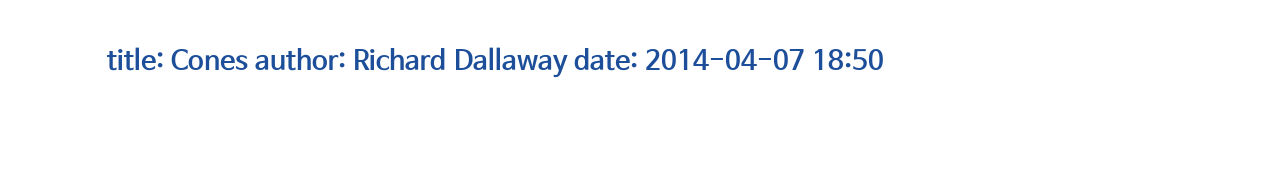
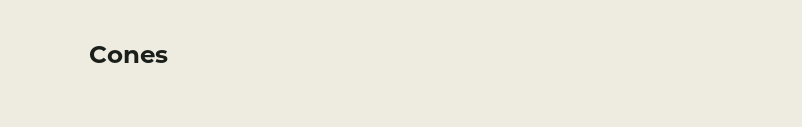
- title: Cones author: Richard Dallaway date: 2014-04-07 18:50
+ Cones

